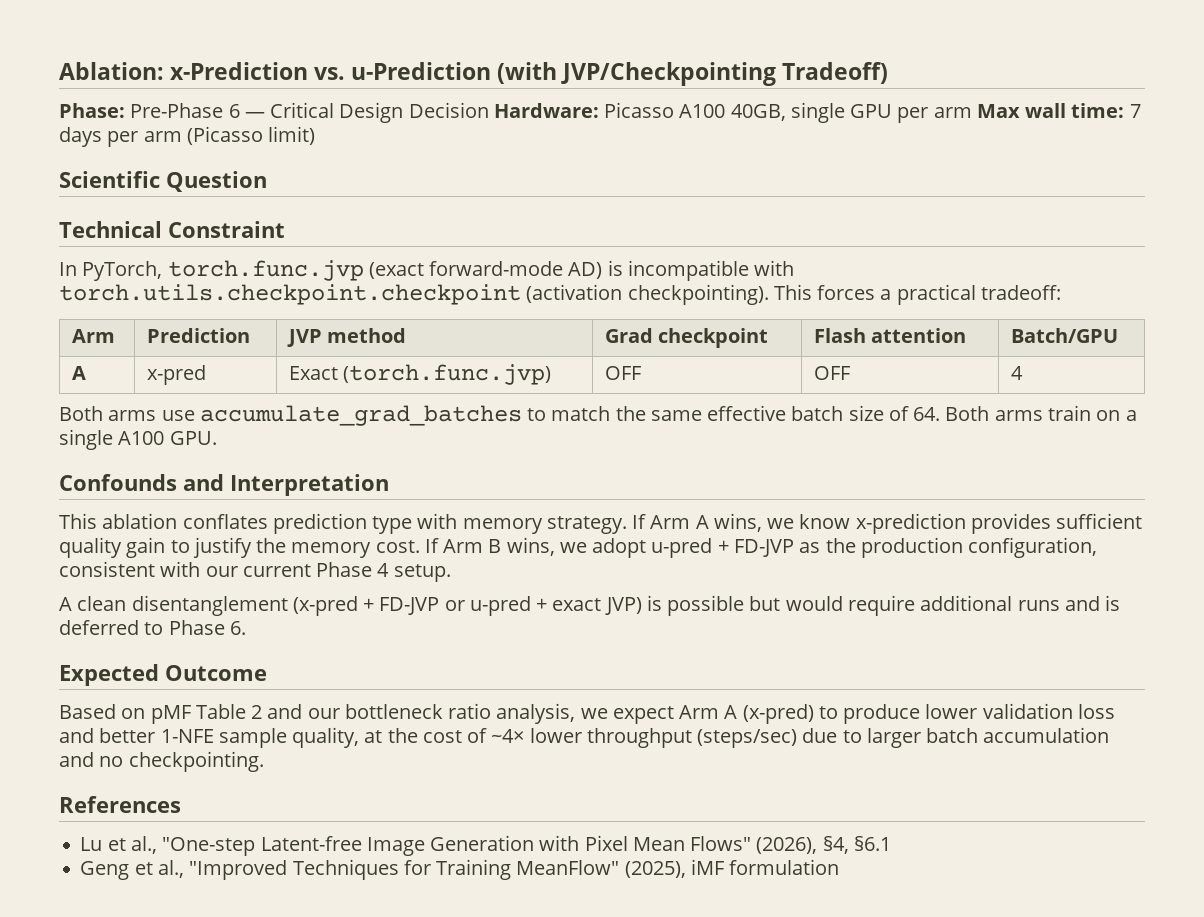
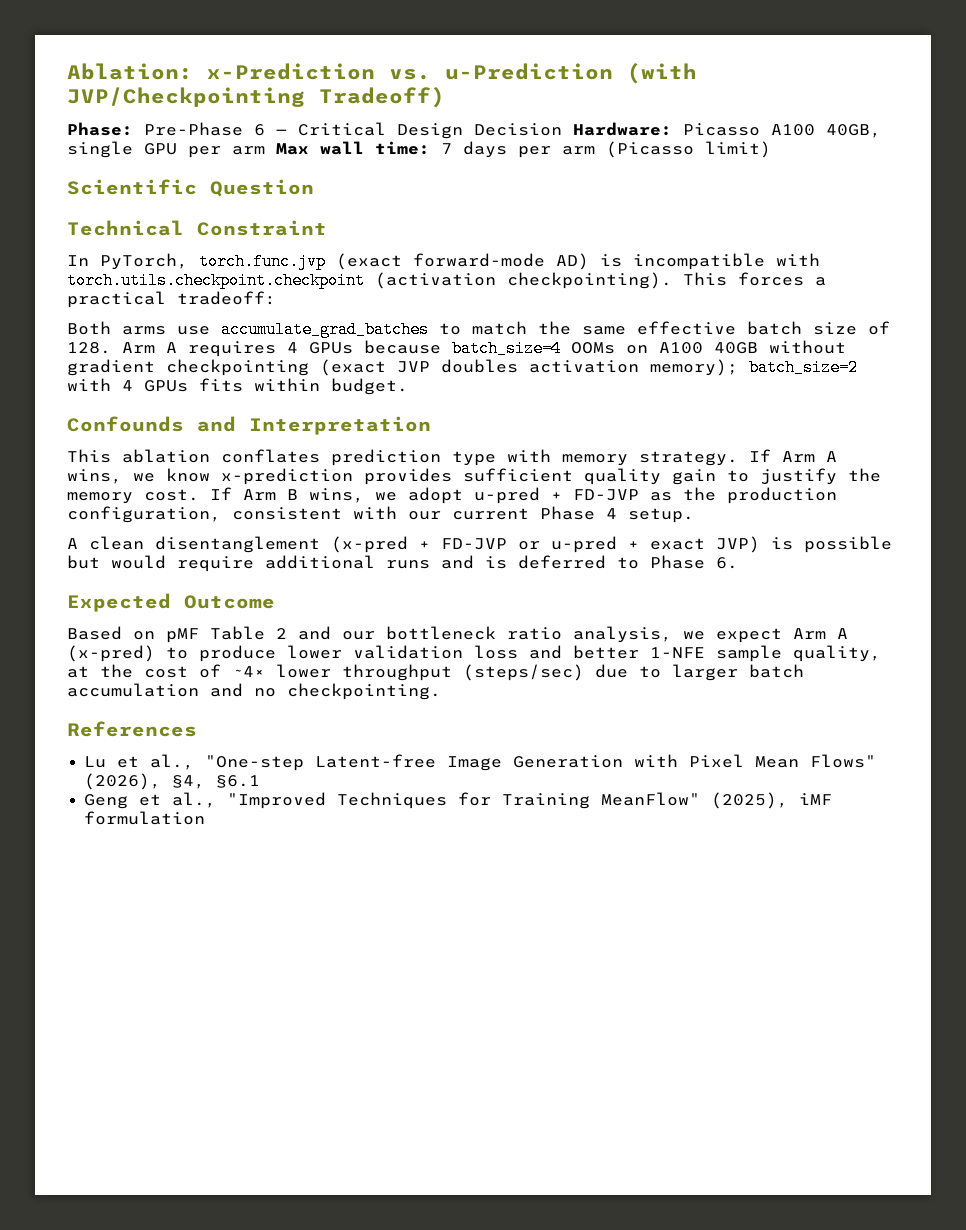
- Arm | Prediction | JVP method | Grad checkpoint | Flash attention | Batch/GPU
- A | x-pred | Exact (torch.func.jvp) | OFF | OFF | 4
- Both arms use accumulate_grad_batches to match the same effective batch size of 64. Both arms train on a single A100 GPU.
+ Both arms use accumulate_grad_batches to match the same effective batch size of 128. Arm A requires 4 GPUs because batch_size=4 OOMs on A100 40GB without gradient checkpointing (exact JVP doubles activation memory); batch_size=2 with 4 GPUs fits within budget.

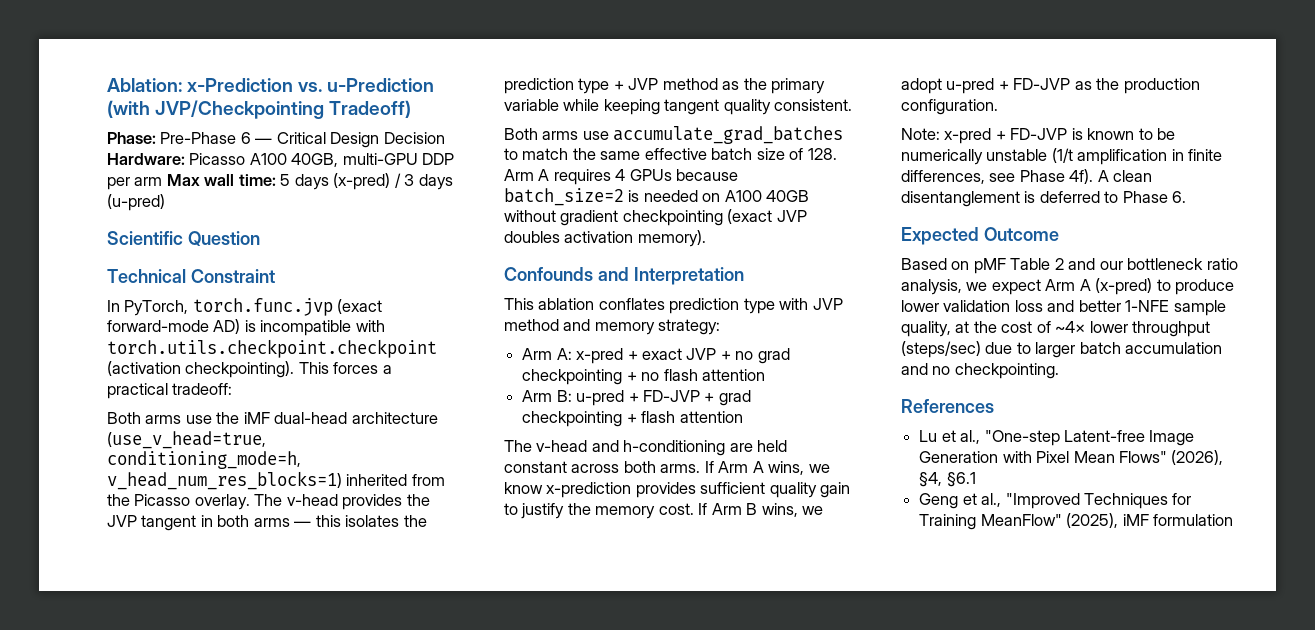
- Phase: Pre-Phase 6 — Critical Design Decision Hardware: Picasso A100 40GB, single GPU per arm Max wall time: 7 days per arm (Picasso limit)
+ Phase: Pre-Phase 6 — Critical Design Decision Hardware: Picasso A100 40GB, multi-GPU DDP per arm Max wall time: 5 days (x-pred) / 3 days (u-pred)
+ Both arms use the iMF dual-head architecture (use_v_head=true, conditioning_mode=h, v_head_num_res_blocks=1) inherited from the Picasso overlay. The v-head provides the JVP tangent in both arms — this isolates the prediction type + JVP method as the primary variable while keeping tangent quality consistent.
- Both arms use accumulate_grad_batches to match the same effective batch size of 128. Arm A requires 4 GPUs because batch_size=4 OOMs on A100 40GB without gradient checkpointing (exact JVP doubles activation memory); batch_size=2 with 4 GPUs fits within budget.
+ Both arms use accumulate_grad_batches to match the same effective batch size of 128. Arm A requires 4 GPUs because batch_size=2 is needed on A100 40GB without gradient checkpointing (exact JVP doubles activation memory).
- This ablation conflates prediction type with memory strategy.
+ This ablation conflates prediction type with JVP method and memory strategy:
+ Arm A: x-pred + exact JVP + no grad checkpointing + no flash attention
+ Arm B: u-pred + FD-JVP + grad checkpointing + flash attention
+ The v-head and h-conditioning are held constant across both arms.
- If Arm B wins, we adopt u-pred + FD-JVP as the production configuration, consistent with our current Phase 4 setup.
- A clean disentanglement (x-pred + FD-JVP or u-pred + exact JVP) is possible but would require additional runs and is deferred to Phase 6.
+ If Arm B wins, we adopt u-pred + FD-JVP as the production configuration.
+ Note: x-pred + FD-JVP is known to be numerically unstable (1/t amplification in finite differences, see Phase 4f). A clean disentanglement is deferred to Phase 6.

